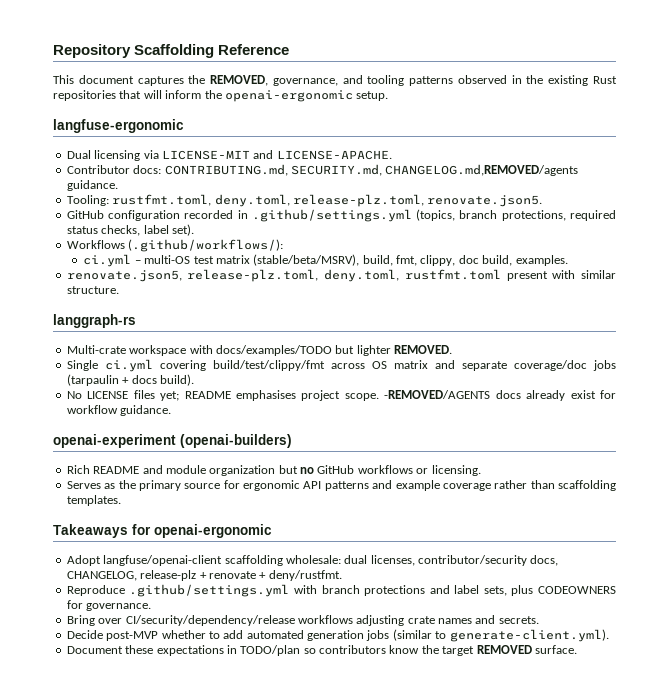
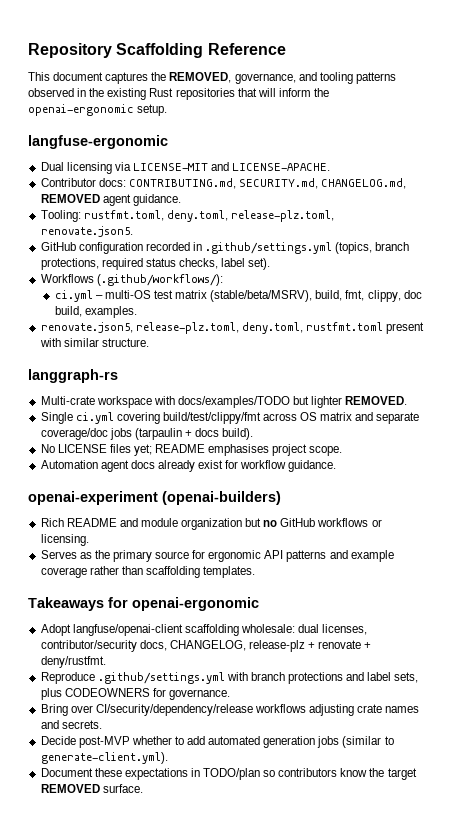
- Contributor docs: CONTRIBUTING.md, SECURITY.md, CHANGELOG.md,REMOVED/agents guidance.
+ Contributor docs: CONTRIBUTING.md, SECURITY.md, CHANGELOG.md, REMOVED agent guidance.
- No LICENSE files yet; README emphasises project scope. -REMOVED/AGENTS docs already exist for workflow guidance.
+ No LICENSE files yet; README emphasises project scope.
+ Automation agent docs already exist for workflow guidance.

